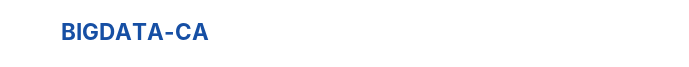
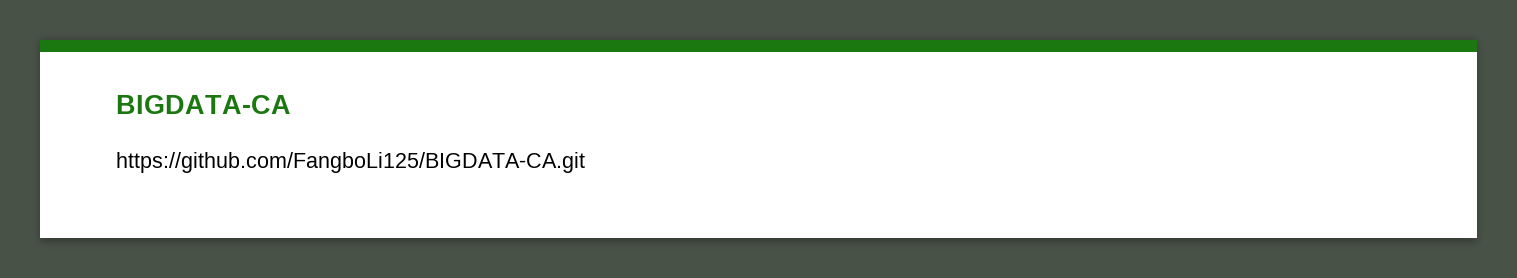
+ https://github.com/FangboLi125/BIGDATA-CA.git

